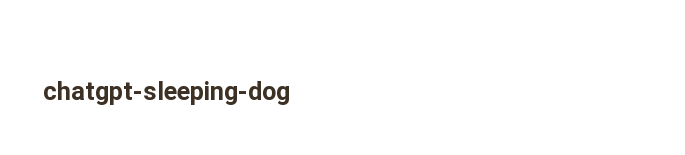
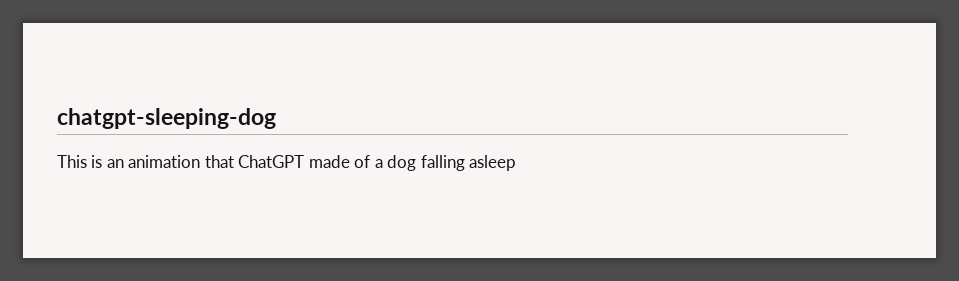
+ This is an animation that ChatGPT made of a dog falling asleep

